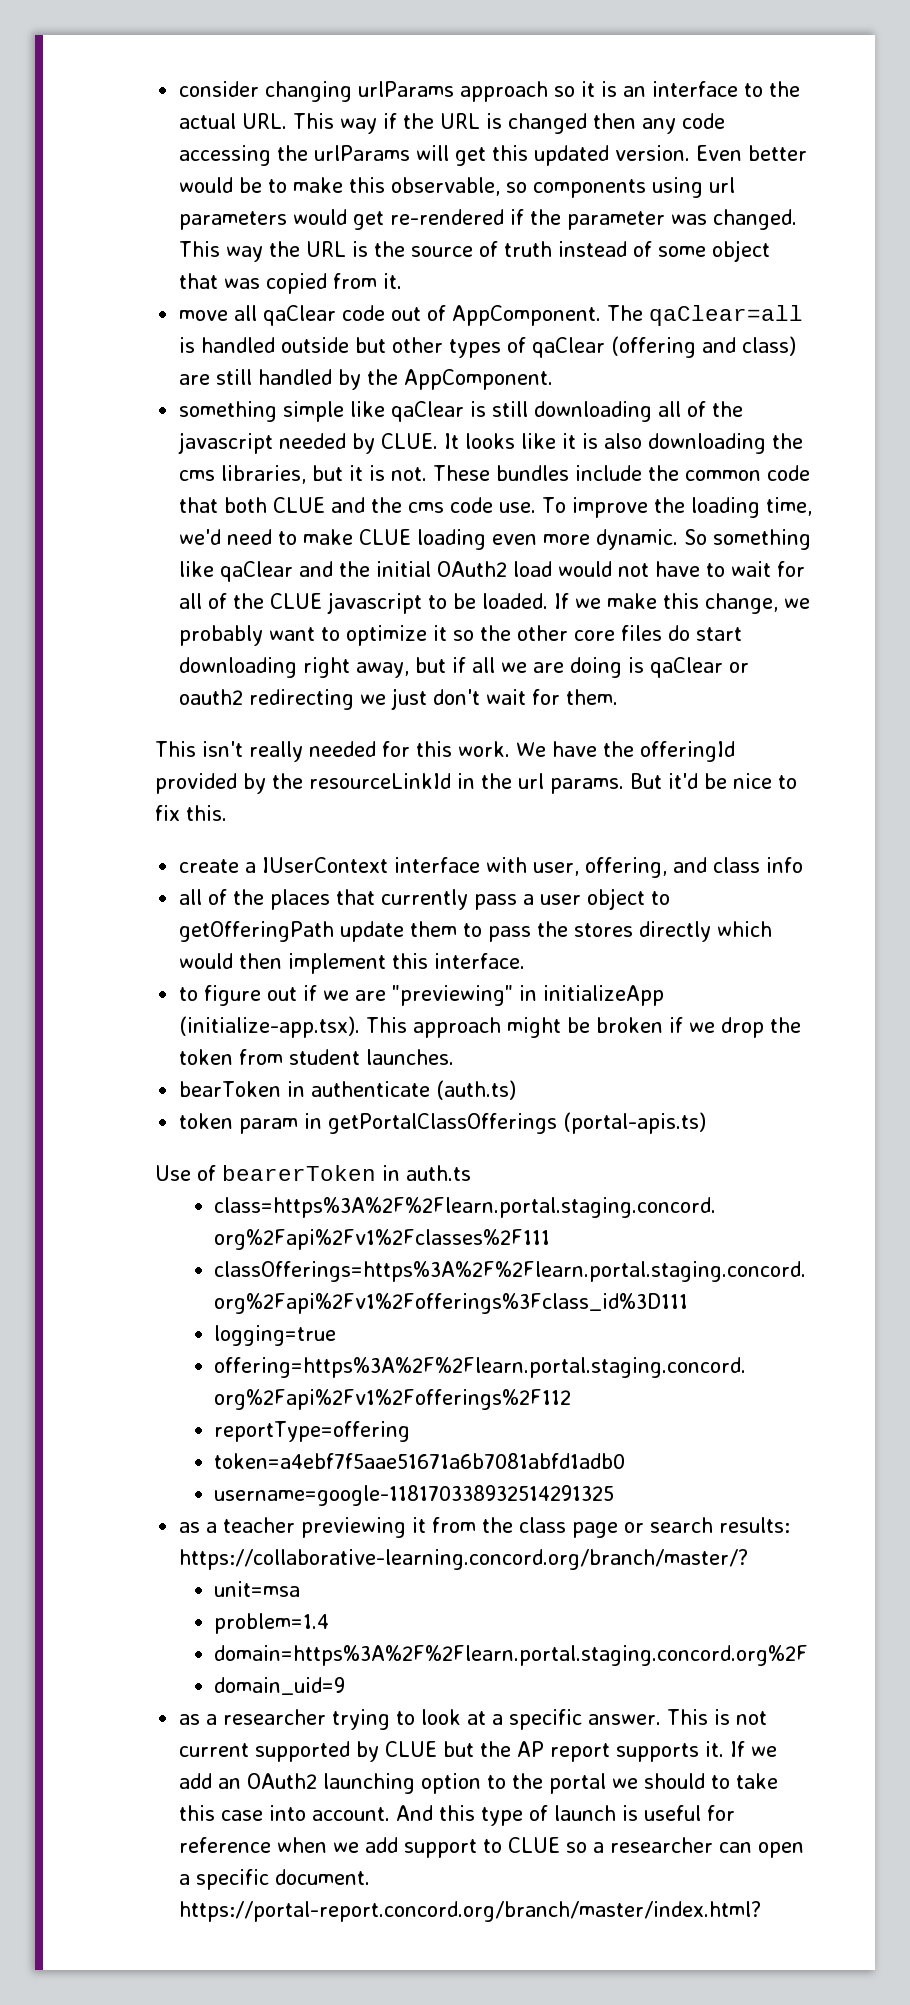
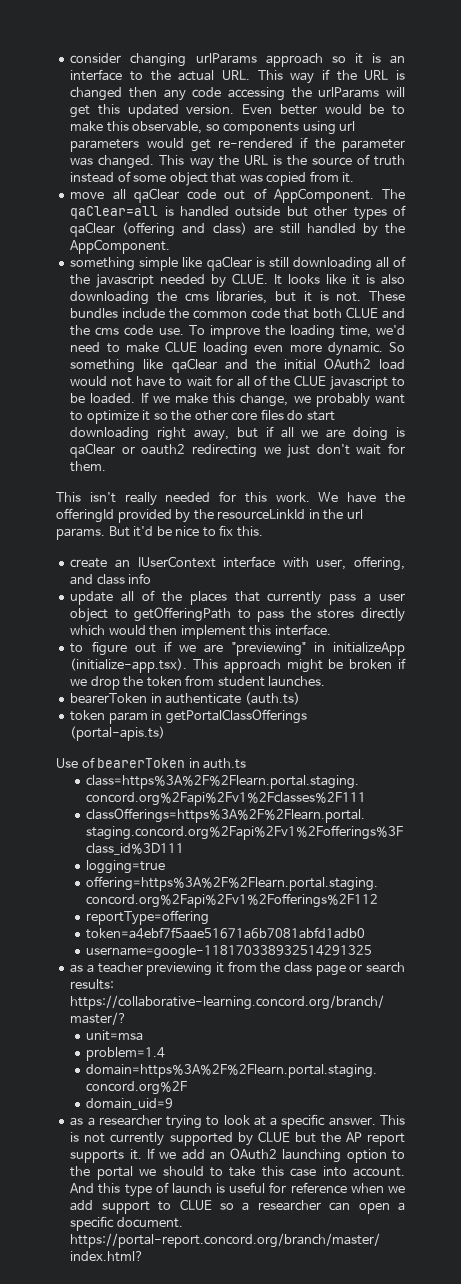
- create a IUserContext interface with user, offering, and class info
+ create an IUserContext interface with user, offering, and class info
- all of the places that currently pass a user object to getOfferingPath update them to pass the stores directly which would then implement this interface.
+ update all of the places that currently pass a user object to getOfferingPath to pass the stores directly which would then implement this interface.
- bearToken in authenticate (auth.ts)
+ bearerToken in authenticate (auth.ts)
- This is not current supported by CLUE but the AP report supports it.
+ This is not currently supported by CLUE but the AP report supports it.

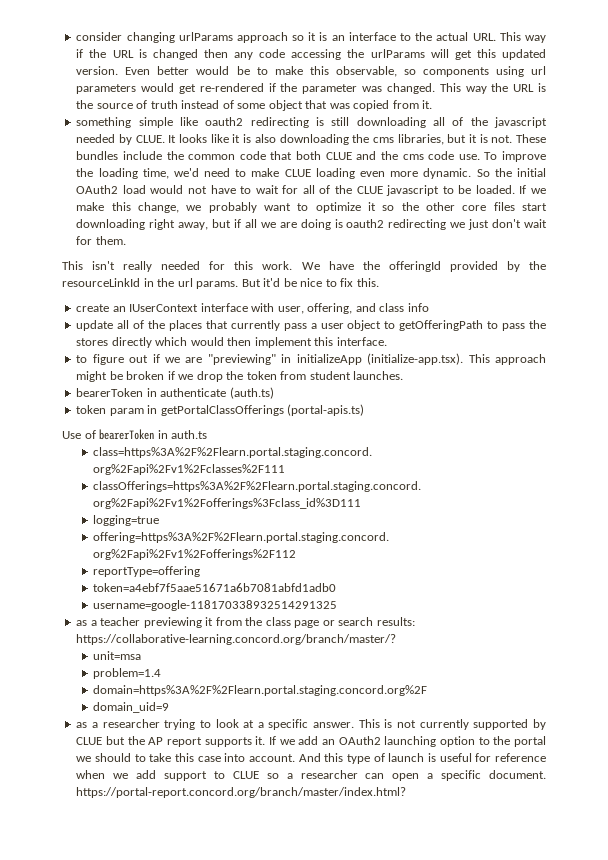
- move all qaClear code out of AppComponent. The qaClear=all is handled outside but other types of qaClear (offering and class) are still handled by the AppComponent.
- something simple like qaClear is still downloading all of the javascript needed by CLUE.
+ something simple like oauth2 redirecting is still downloading all of the javascript needed by CLUE.
- So something like qaClear and the initial OAuth2 load would not have to wait for all of the CLUE javascript to be loaded.
+ So the initial OAuth2 load would not have to wait for all of the CLUE javascript to be loaded.
- If we make this change, we probably want to optimize it so the other core files do start downloading right away, but if all we are doing is qaClear or oauth2 redirecting we just don't wait for them.
+ If we make this change, we probably want to optimize it so the other core files start downloading right away, but if all we are doing is oauth2 redirecting we just don't wait for them.

